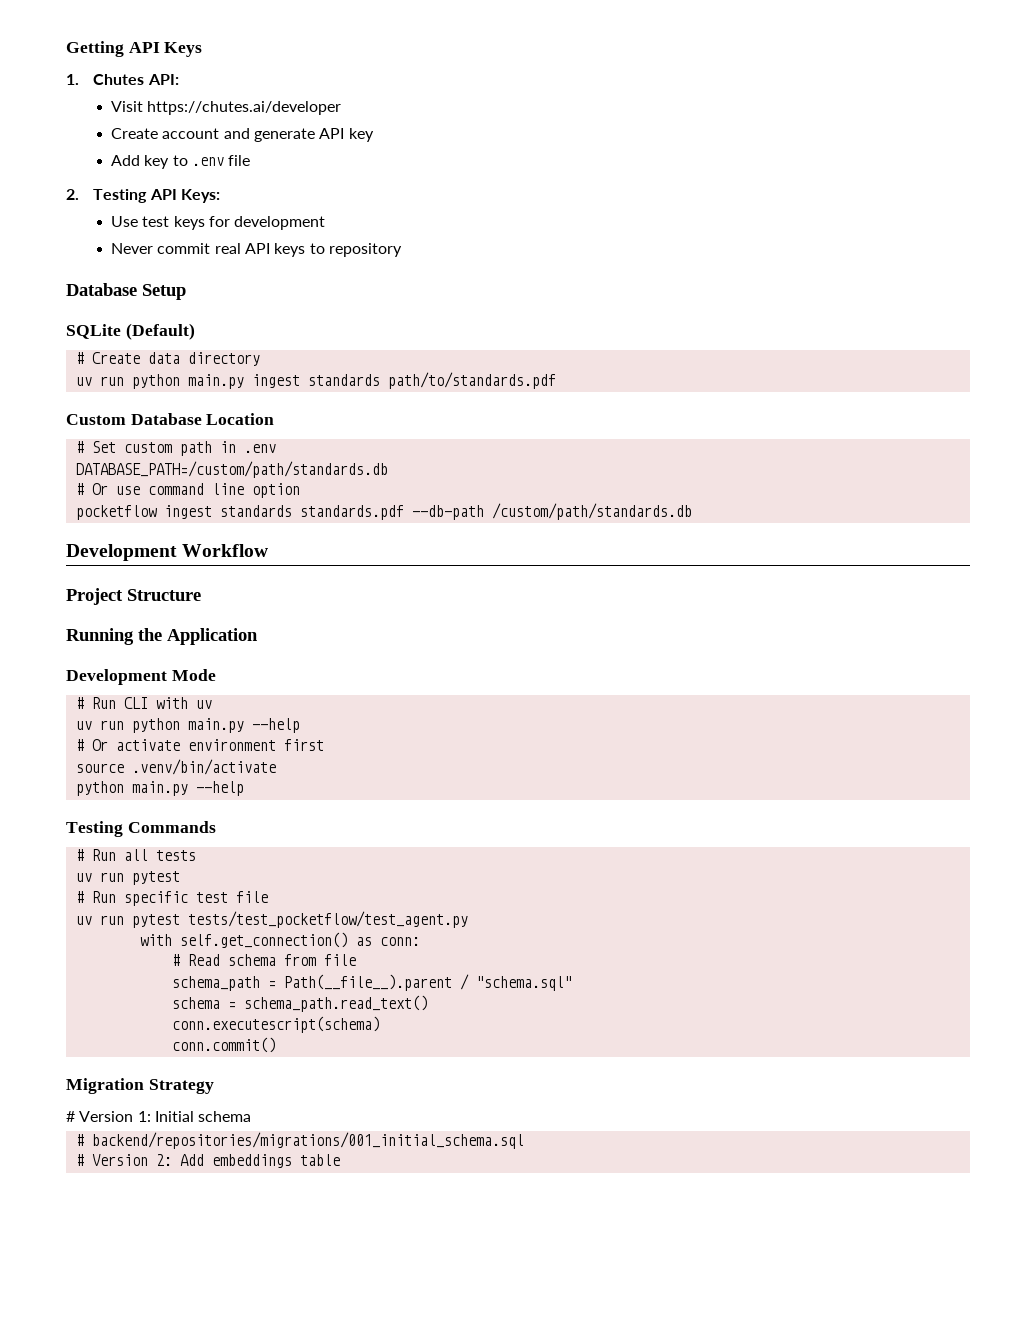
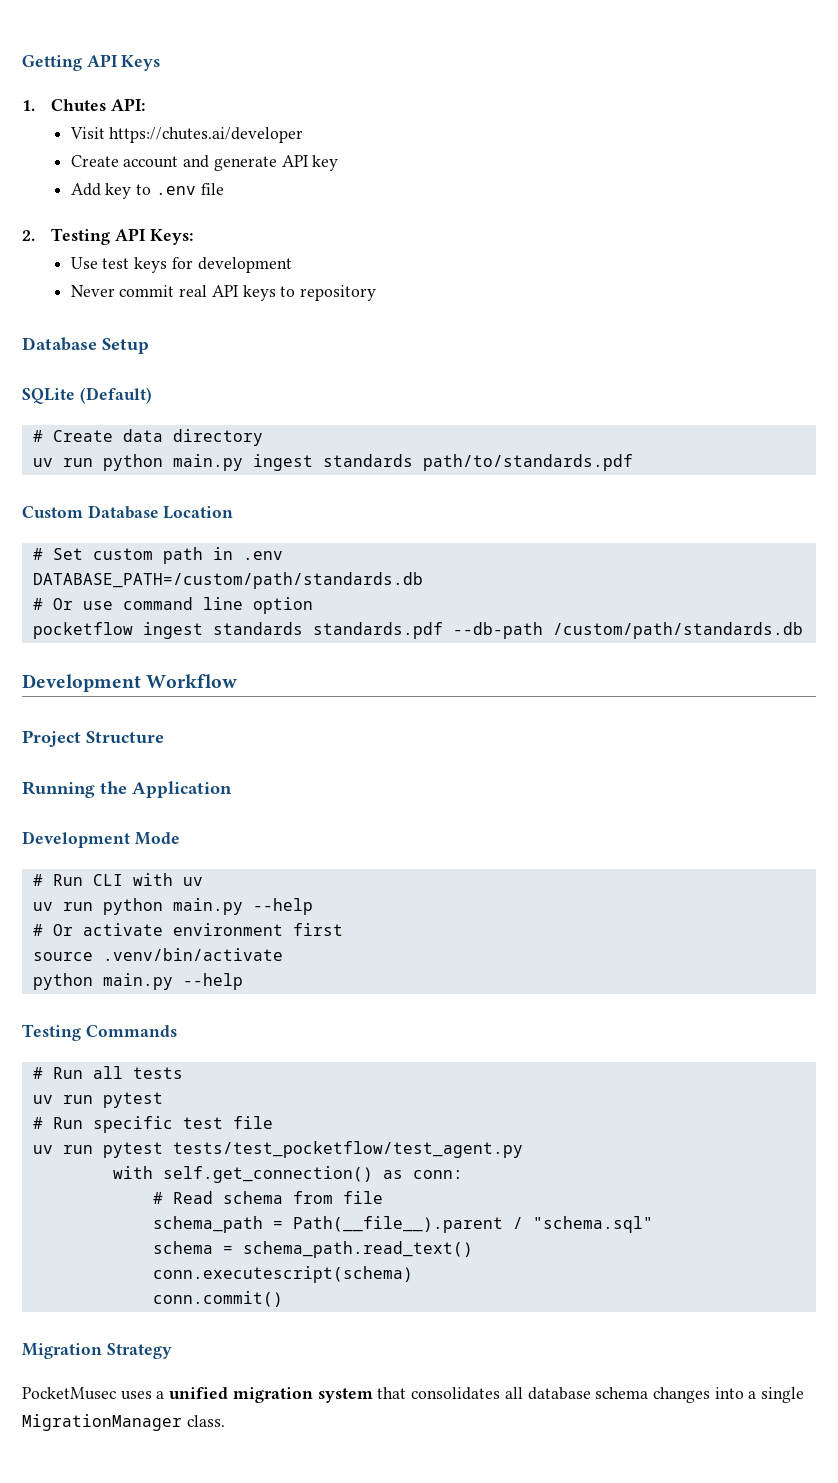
- # Version 1: Initial schema
- # backend/repositories/migrations/001_initial_schema.sql
- # Version 2: Add embeddings table
+ PocketMusec uses a unified migration system that consolidates all database schema changes into a single MigrationManager class.

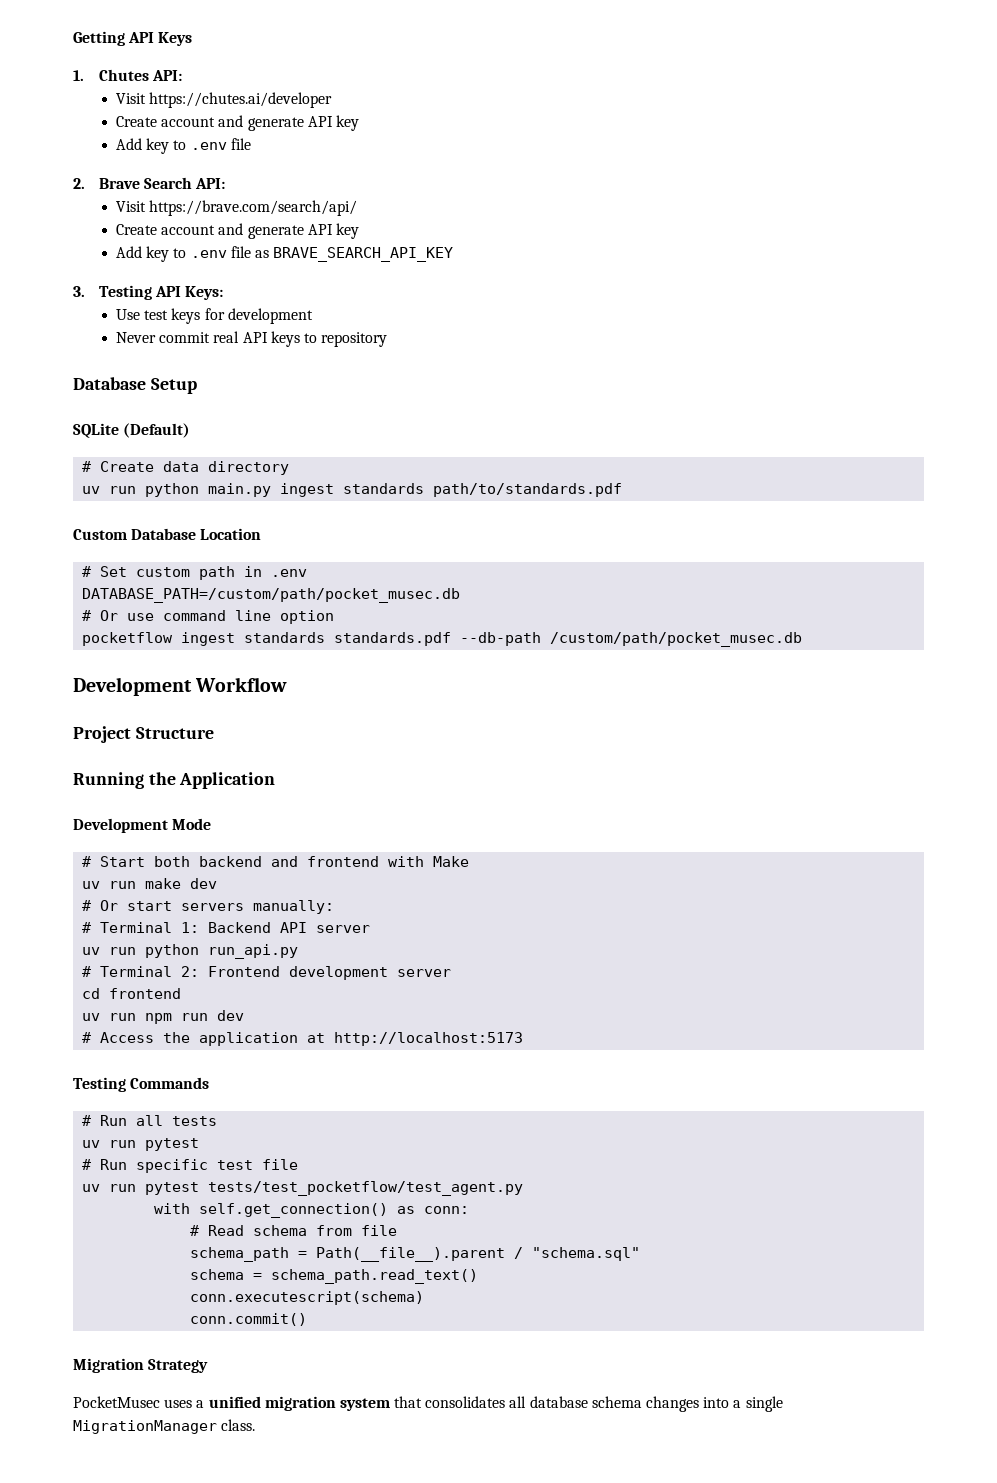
- 2. Testing API Keys:
+ 2. Brave Search API:
+ Visit https://brave.com/search/api/
+ Create account and generate API key
+ Add key to .env file as BRAVE_SEARCH_API_KEY
+ 3. Testing API Keys:
- DATABASE_PATH=/custom/path/standards.db
+ DATABASE_PATH=/custom/path/pocket_musec.db
- pocketflow ingest standards standards.pdf --db-path /custom/path/standards.db
+ pocketflow ingest standards standards.pdf --db-path /custom/path/pocket_musec.db
- # Run CLI with uv
- uv run python main.py --help
- # Or activate environment first
- source .venv/bin/activate
- python main.py --help
+ # Start both backend and frontend with Make
+ uv run make dev
+ # Or start servers manually:
+ # Terminal 1: Backend API server
+ uv run python run_api.py
+ # Terminal 2: Frontend development server
+ cd frontend
+ uv run npm run dev
+ # Access the application at http://localhost:5173

